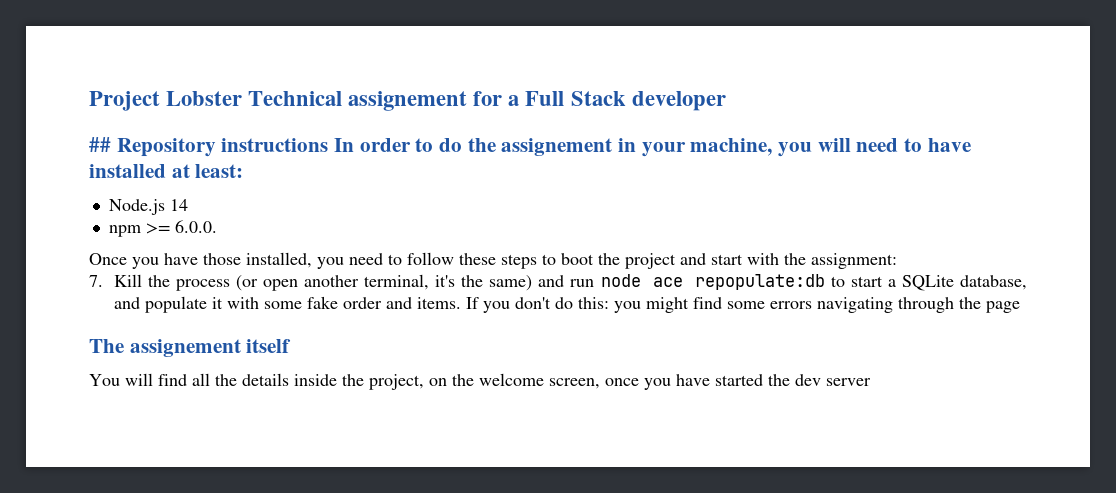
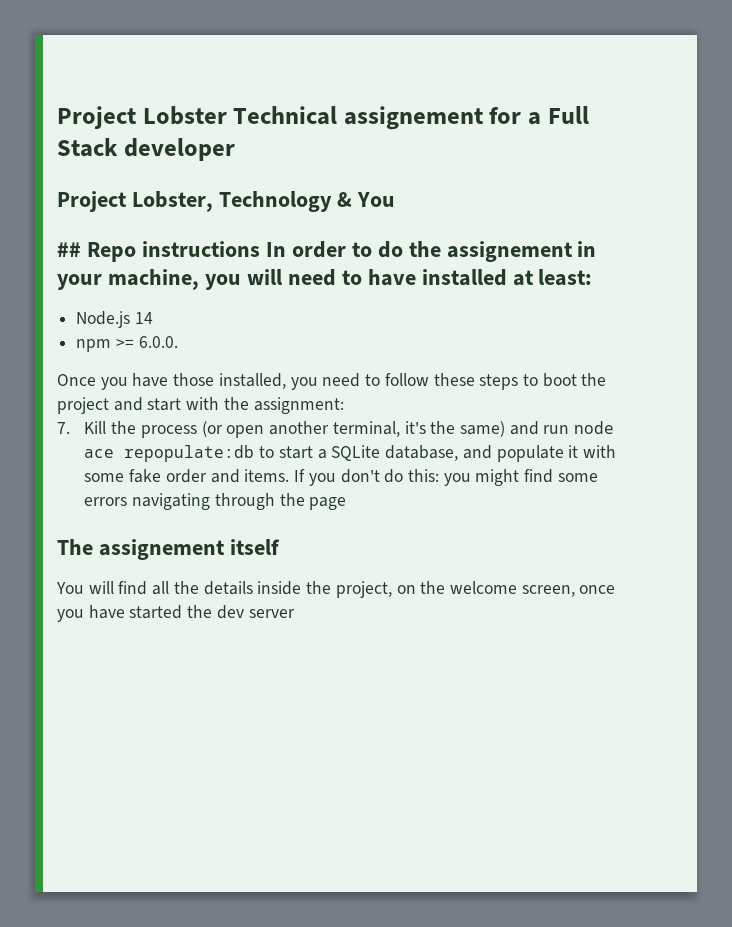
+ Project Lobster, Technology & You
- ## Repository instructions In order to do the assignement in your machine, you will need to have installed at least:
+ ## Repo instructions In order to do the assignement in your machine, you will need to have installed at least:

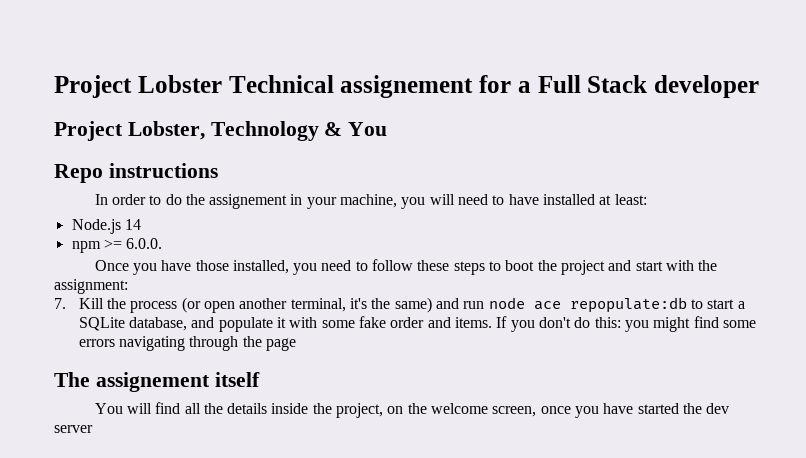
- ## Repo instructions In order to do the assignement in your machine, you will need to have installed at least:
+ Repo instructions
+ In order to do the assignement in your machine, you will need to have installed at least:

